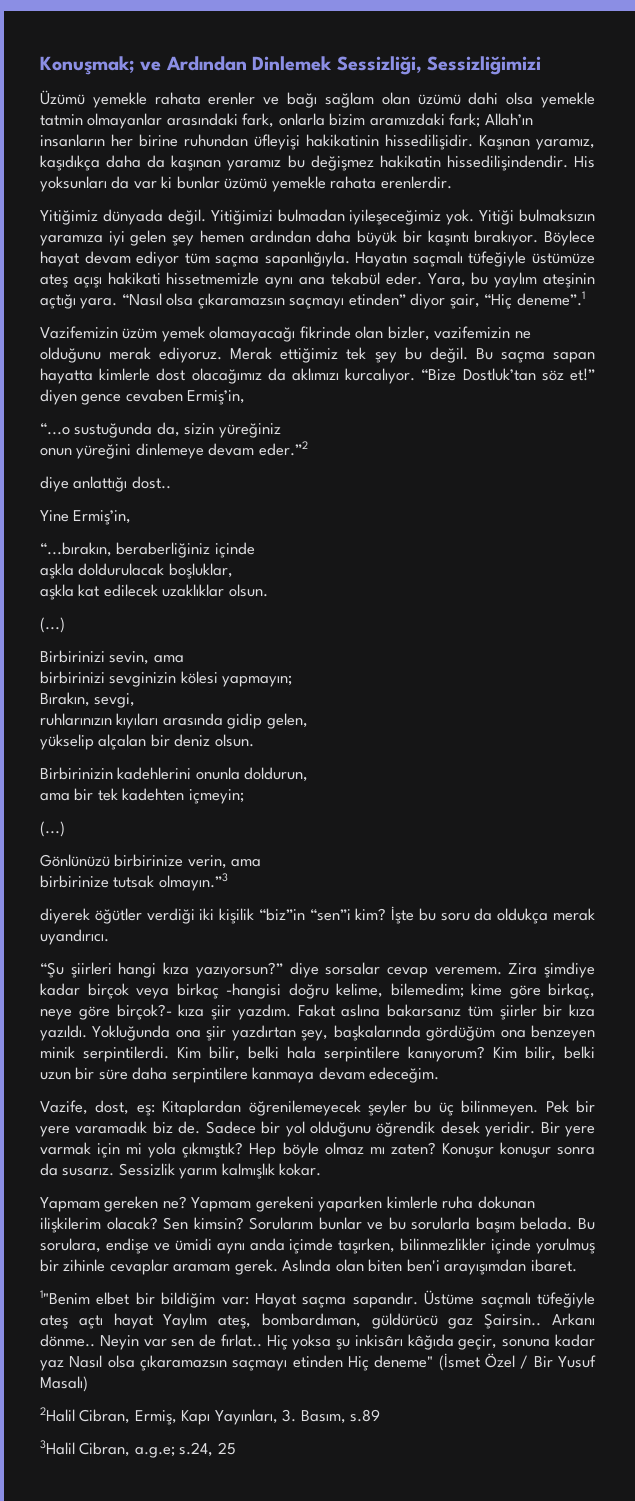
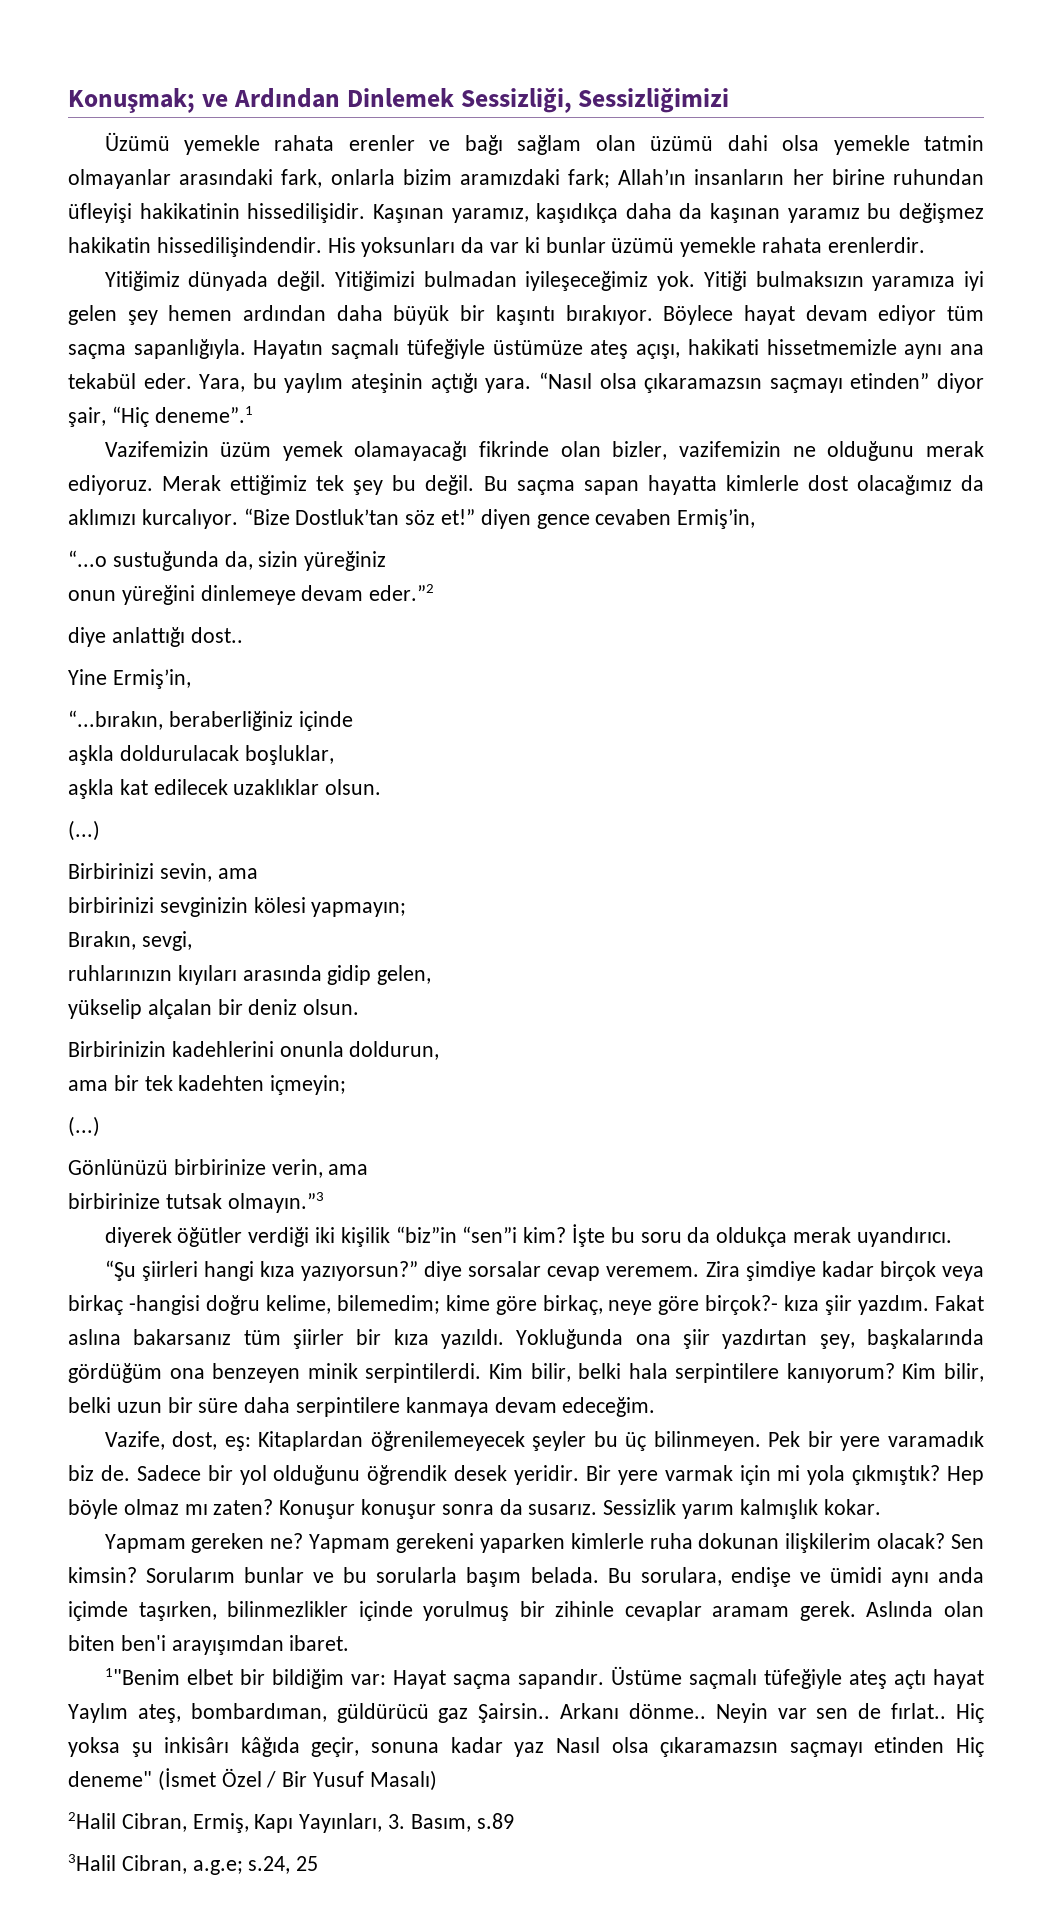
- Hayatın saçmalı tüfeğiyle üstümüze ateş açışı hakikati hissetmemizle aynı ana tekabül eder.
+ Hayatın saçmalı tüfeğiyle üstümüze ateş açışı, hakikati hissetmemizle aynı ana tekabül eder.

